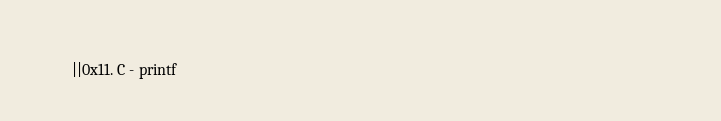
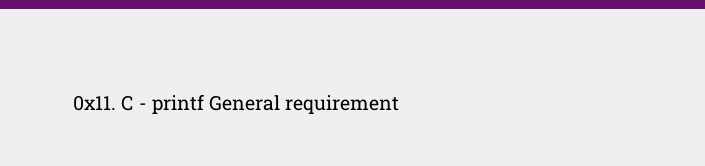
- ||0x11.
+ 0x11.
- C - printf
+ C - printf General requirement

